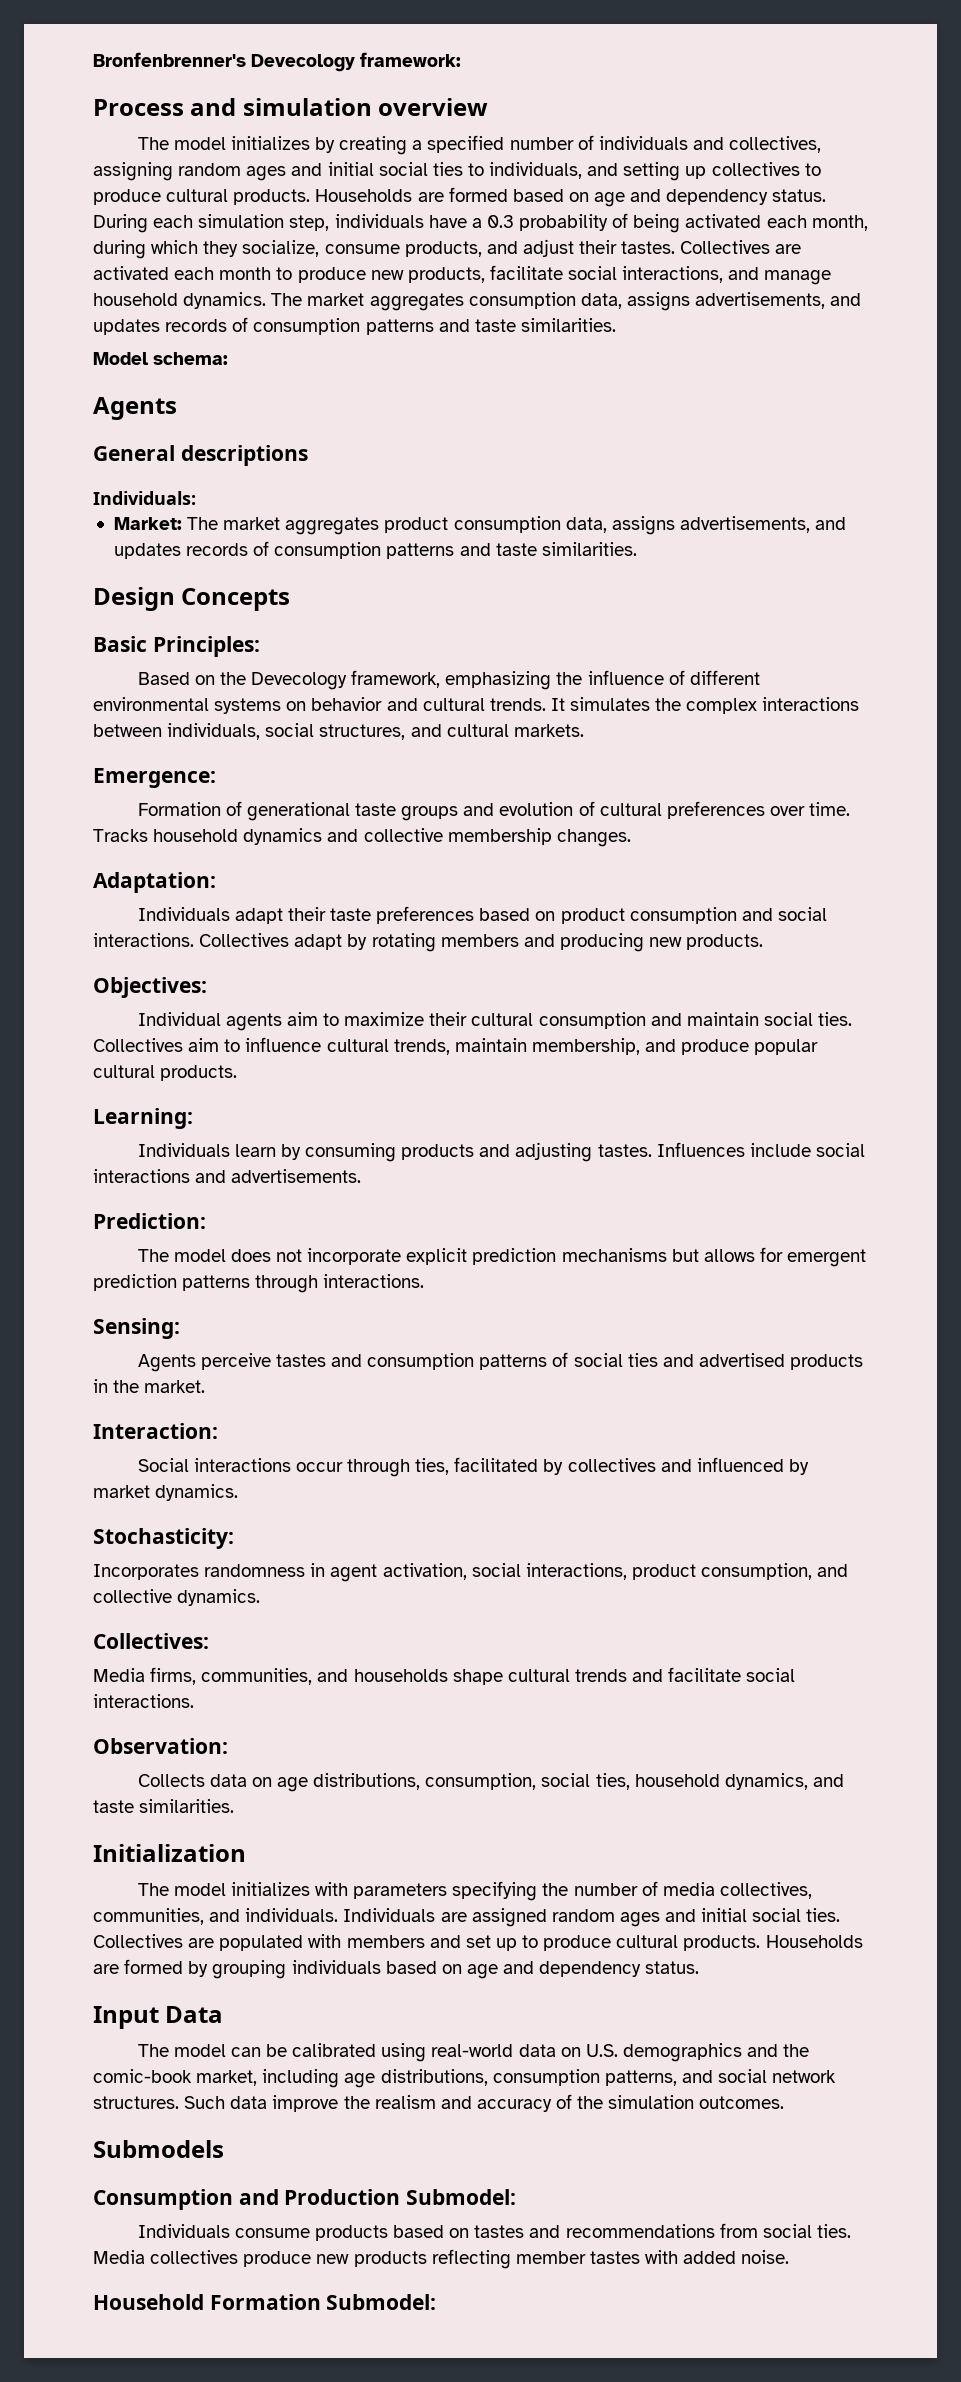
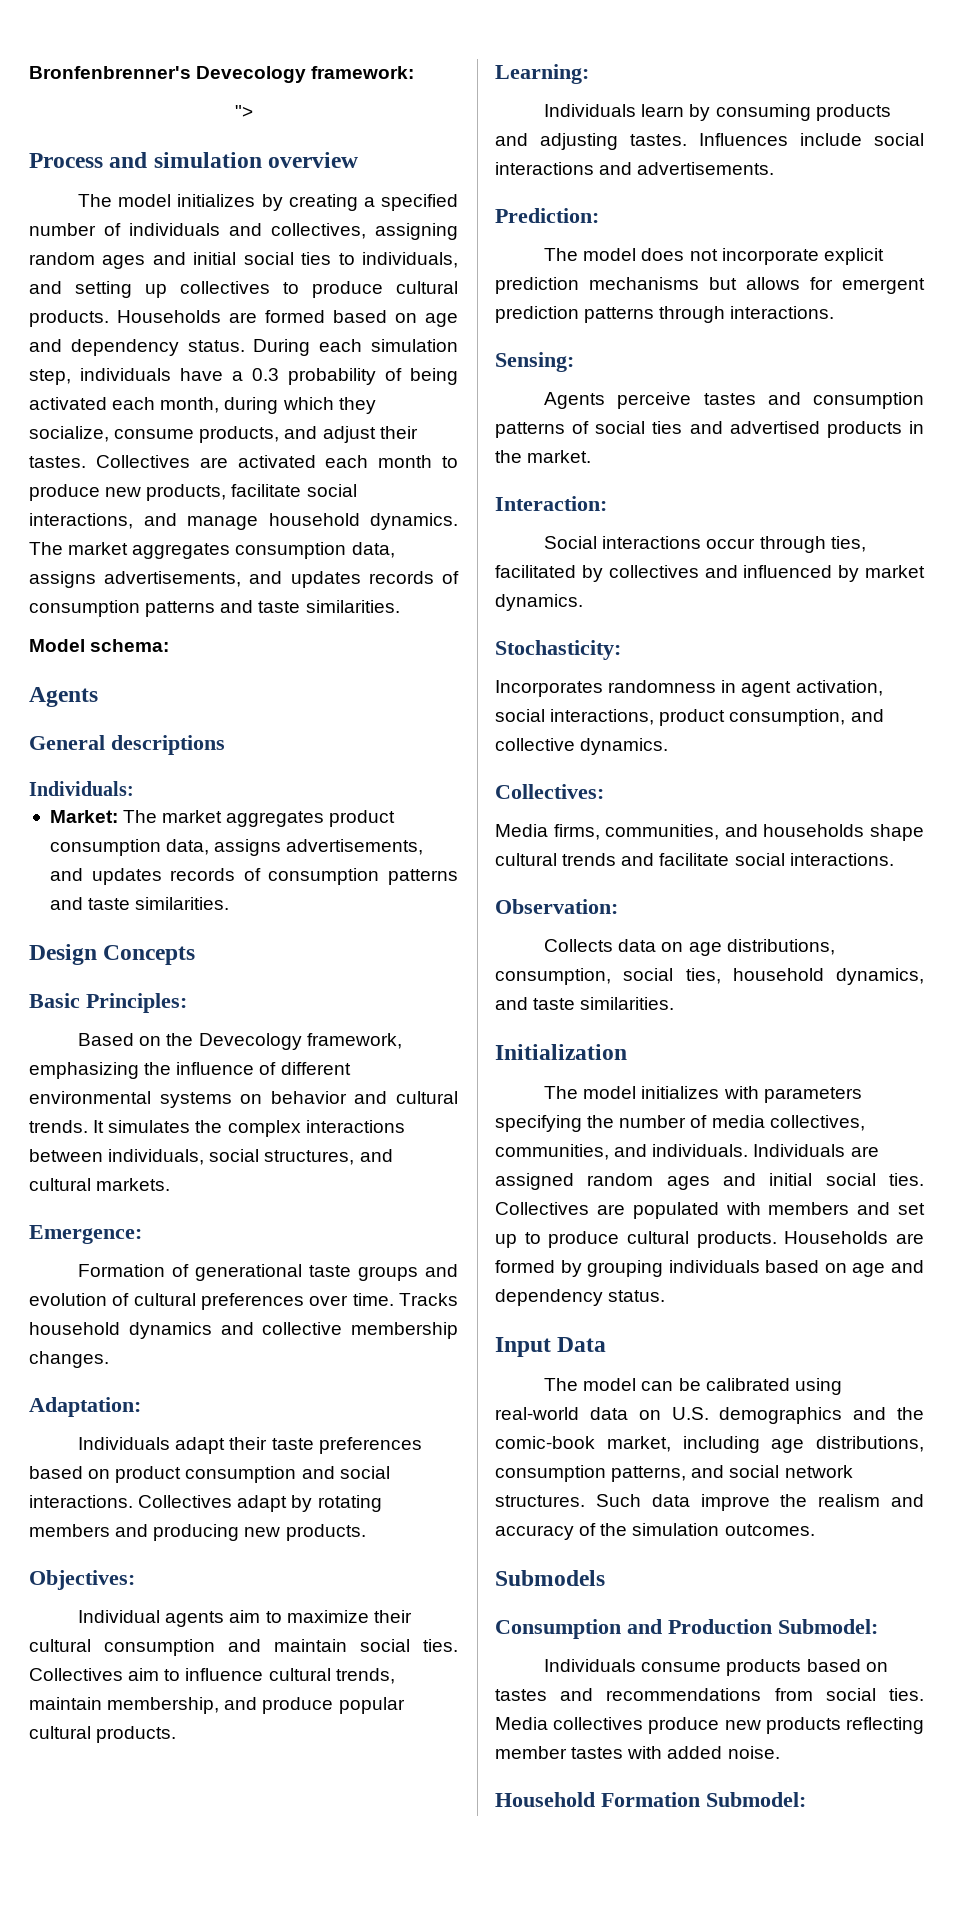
+ ">

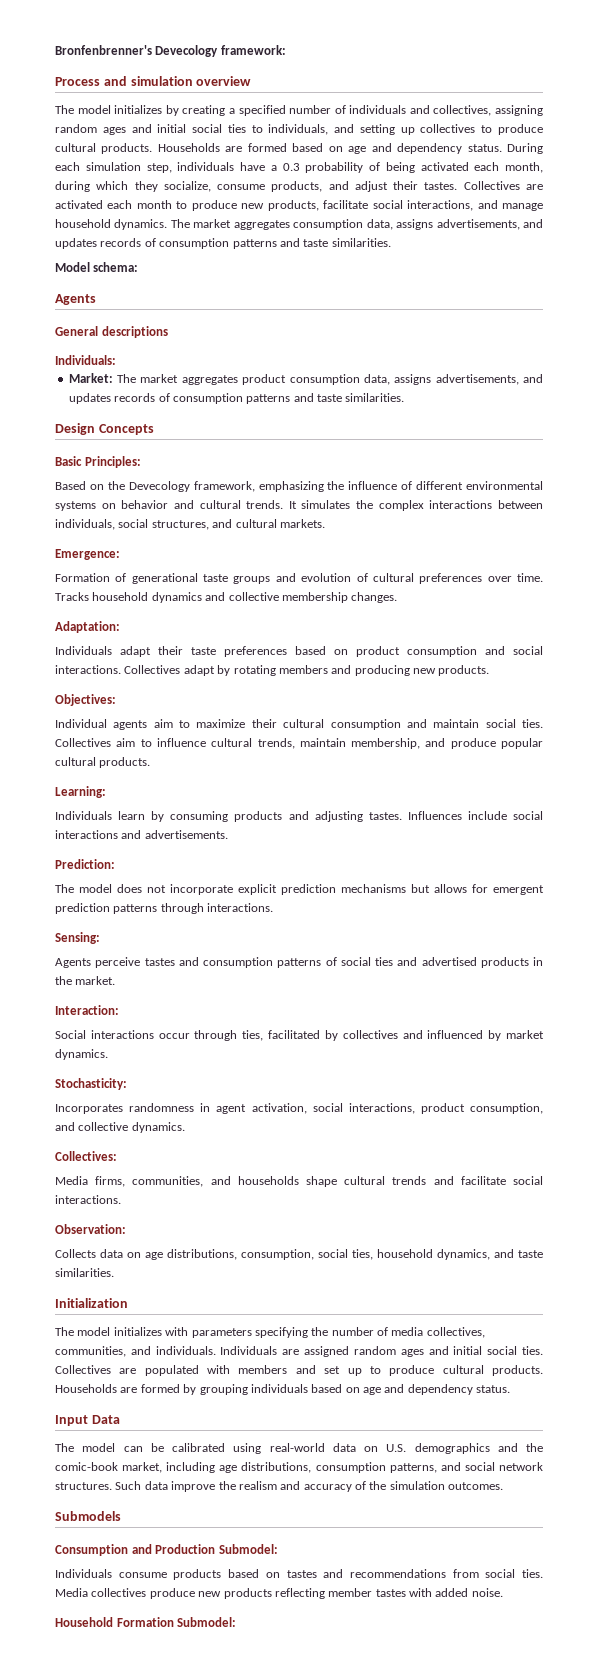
- ">

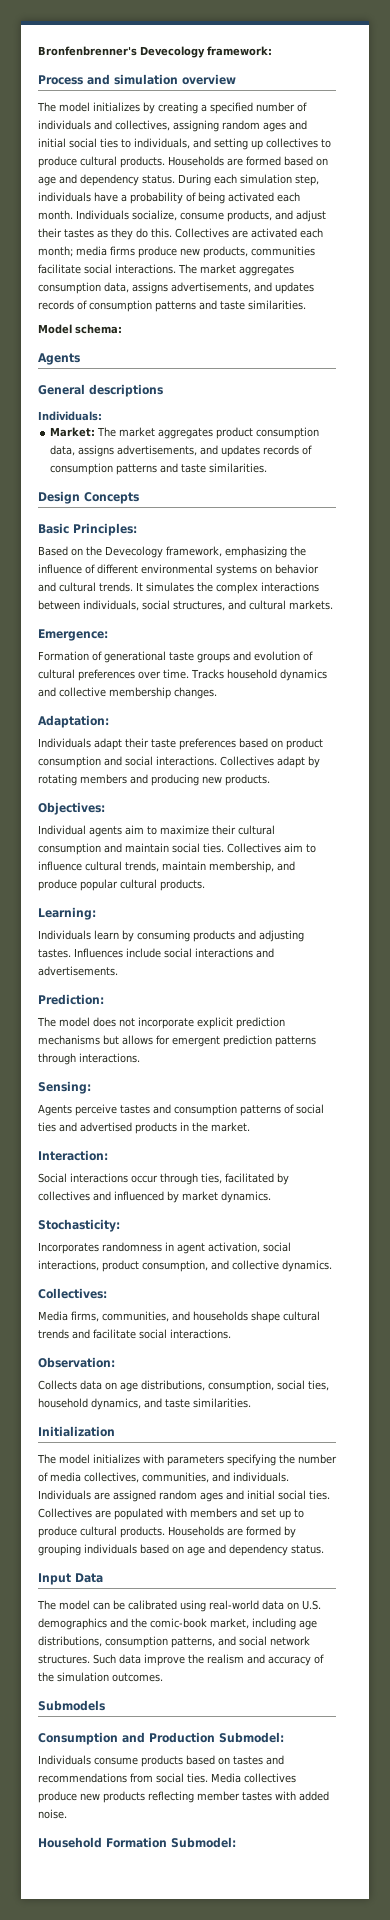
- During each simulation step, individuals have a 0.3 probability of being activated each month, during which they socialize, consume products, and adjust their tastes.
+ During each simulation step, individuals have a probability of being activated each month. Individuals socialize, consume products, and adjust their tastes as they do this.
- Collectives are activated each month to produce new products, facilitate social interactions, and manage household dynamics.
+ Collectives are activated each month; media firms produce new products, communities facilitate social interactions.

